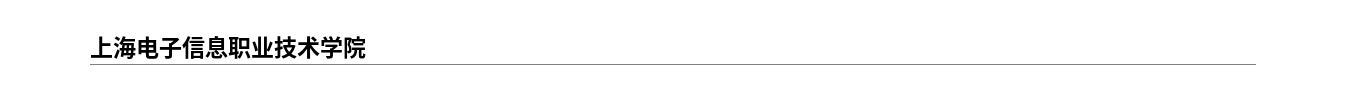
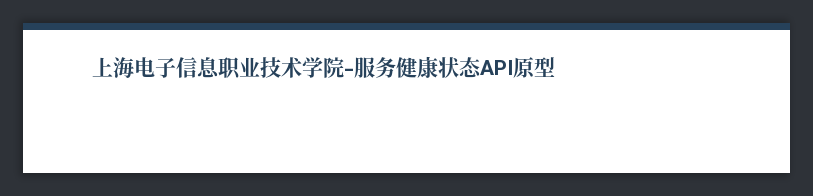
- 上海电子信息职业技术学院
+ 上海电子信息职业技术学院-服务健康状态API原型

